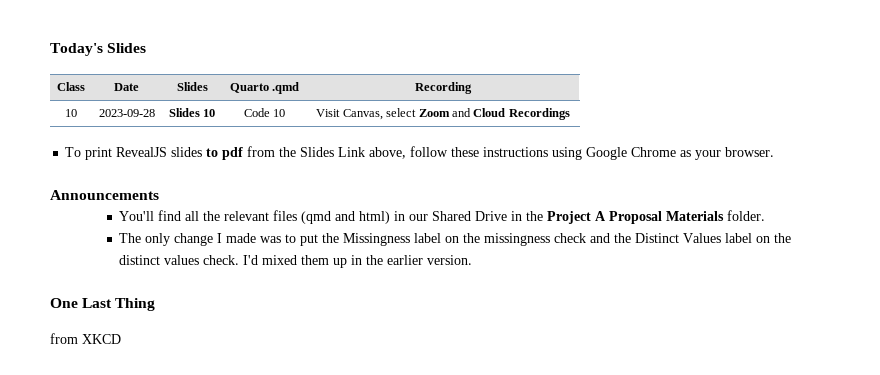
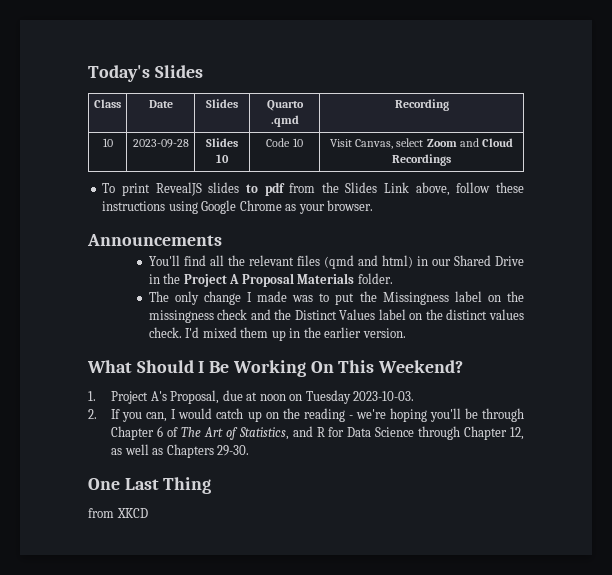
+ What Should I Be Working On This Weekend?
+ 1. Project A's Proposal, due at noon on Tuesday 2023-10-03.
+ 2. If you can, I would catch up on the reading - we're hoping you'll be through Chapter 6 of The Art of Statistics, and R for Data Science through Chapter 12, as well as Chapters 29-30.

